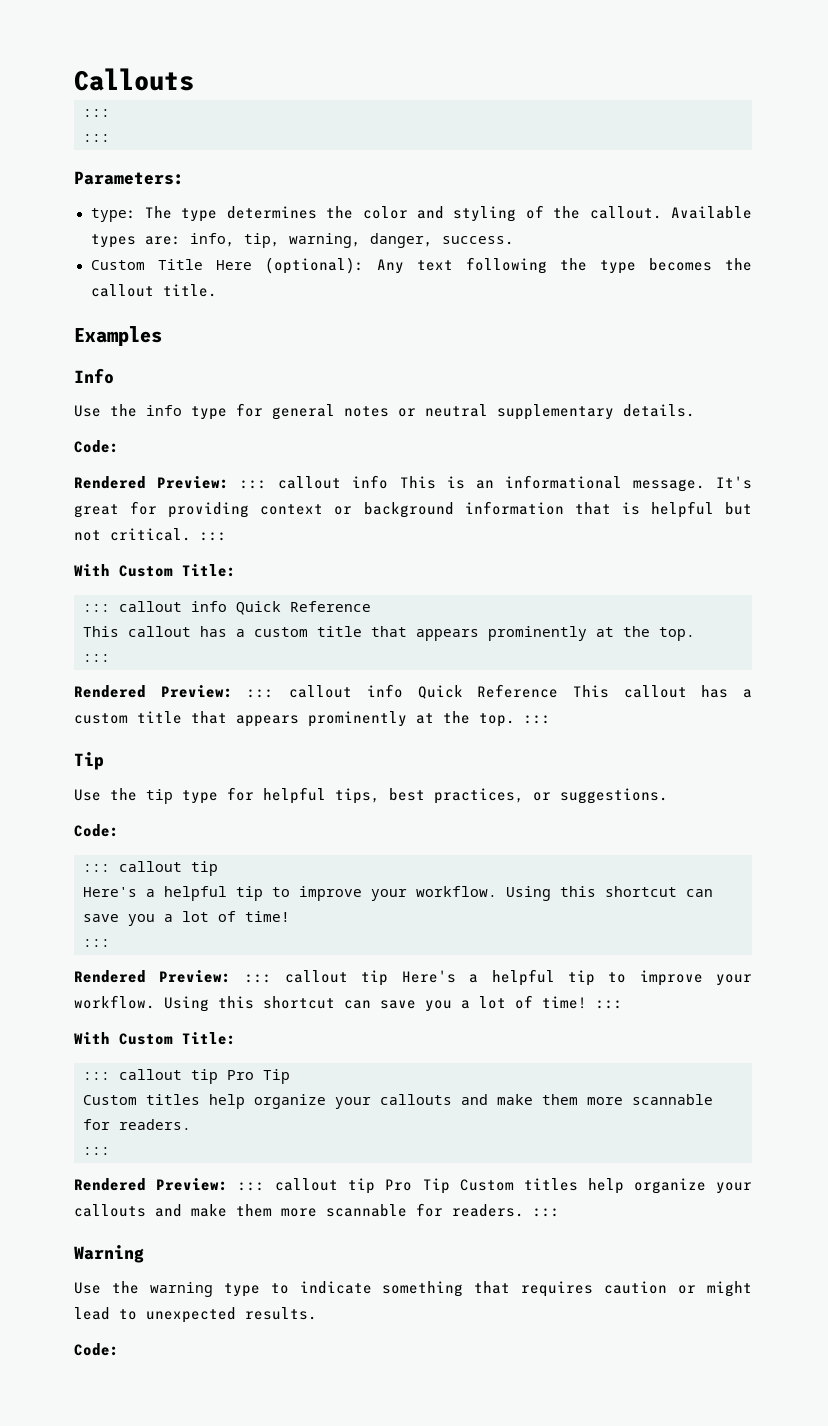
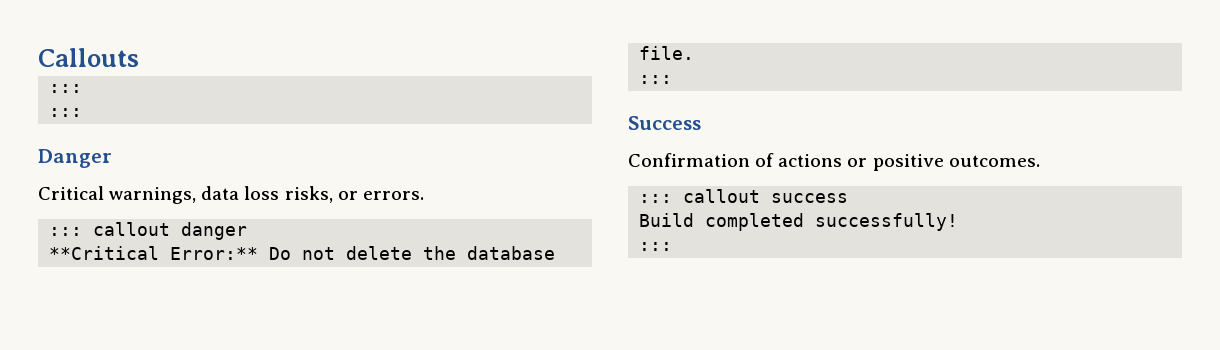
- Parameters:
- type: The type determines the color and styling of the callout. Available types are: info, tip, warning, danger, success.
- Custom Title Here (optional): Any text following the type becomes the callout title.
- Examples
- Info
- Use the info type for general notes or neutral supplementary details.
- Code:
- Rendered Preview: ::: callout info This is an informational message. It's great for providing context or background information that is helpful but not critical. :::
- With Custom Title:
- ::: callout info Quick Reference
- This callout has a custom title that appears prominently at the top.
+ Danger
+ Critical warnings, data loss risks, or errors.
+ ::: callout danger
+ **Critical Error:** Do not delete the database file.
  :::
- Rendered Preview: ::: callout info Quick Reference This callout has a custom title that appears prominently at the top. :::
- Tip
- Use the tip type for helpful tips, best practices, or suggestions.
- Code:
- ::: callout tip
- Here's a helpful tip to improve your workflow. Using this shortcut can save you a lot of time!
+ Success
+ Confirmation of actions or positive outcomes.
+ ::: callout success
+ Build completed successfully!
  :::
- Rendered Preview: ::: callout tip Here's a helpful tip to improve your workflow. Using this shortcut can save you a lot of time! :::
- With Custom Title:
- ::: callout tip Pro Tip
- Custom titles help organize your callouts and make them more scannable for readers.
- :::
- Rendered Preview: ::: callout tip Pro Tip Custom titles help organize your callouts and make them more scannable for readers. :::
- Warning
- Use the warning type to indicate something that requires caution or might lead to unexpected results.
- Code:

